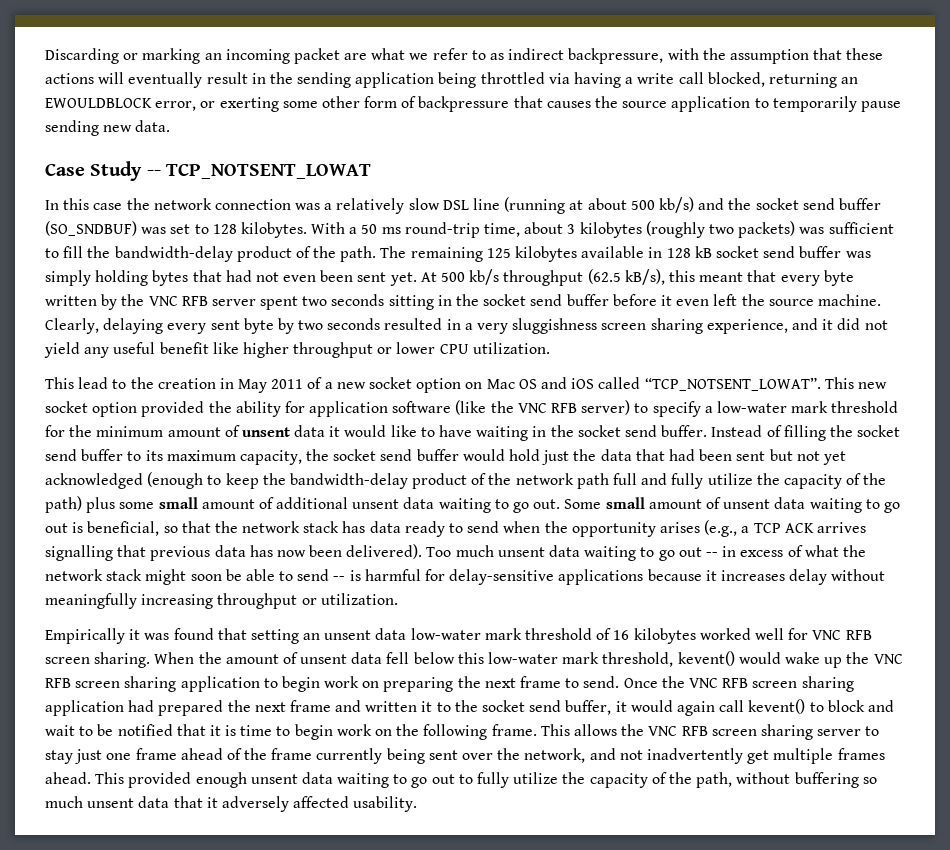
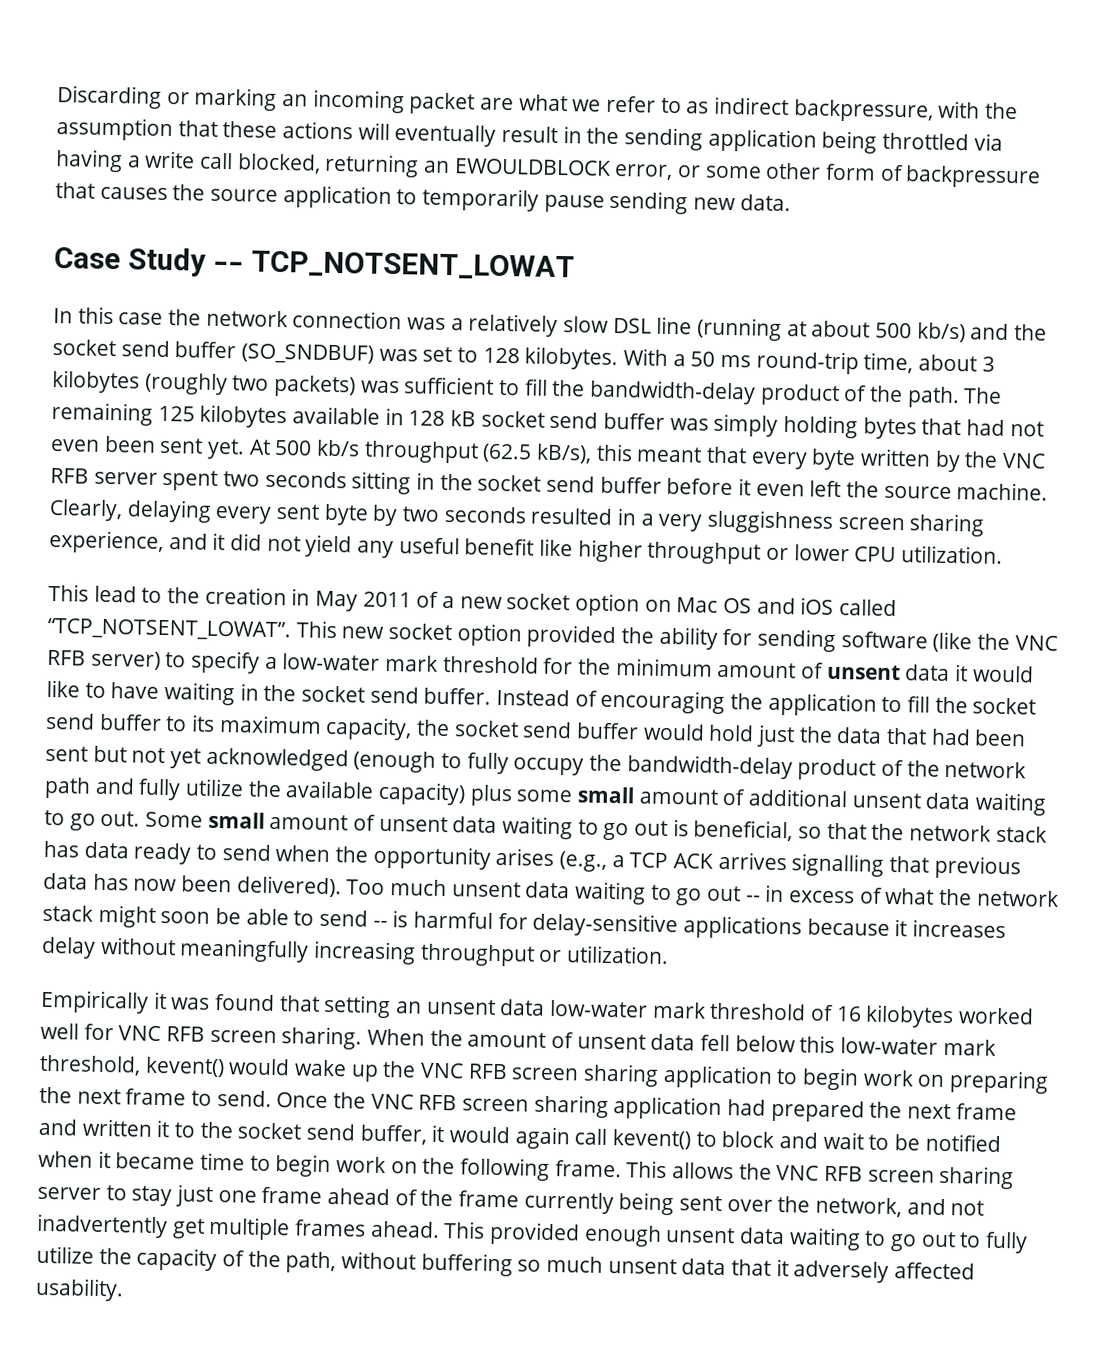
- Discarding or marking an incoming packet are what we refer to as indirect backpressure, with the assumption that these actions will eventually result in the sending application being throttled via having a write call blocked, returning an EWOULDBLOCK error, or exerting some other form of backpressure that causes the source application to temporarily pause sending new data.
+ Discarding or marking an incoming packet are what we refer to as indirect backpressure, with the assumption that these actions will eventually result in the sending application being throttled via having a write call blocked, returning an EWOULDBLOCK error, or some other form of backpressure that causes the source application to temporarily pause sending new data.
- This new socket option provided the ability for application software (like the VNC RFB server) to specify a low-water mark threshold for the minimum amount of unsent data it would like to have waiting in the socket send buffer.
+ This new socket option provided the ability for sending software (like the VNC RFB server) to specify a low-water mark threshold for the minimum amount of unsent data it would like to have waiting in the socket send buffer.
- Instead of filling the socket send buffer to its maximum capacity, the socket send buffer would hold just the data that had been sent but not yet acknowledged (enough to keep the bandwidth-delay product of the network path full and fully utilize the capacity of the path) plus some small amount of additional unsent data waiting to go out.
+ Instead of encouraging the application to fill the socket send buffer to its maximum capacity, the socket send buffer would hold just the data that had been sent but not yet acknowledged (enough to fully occupy the bandwidth-delay product of the network path and fully utilize the available capacity) plus some small amount of additional unsent data waiting to go out.
- Once the VNC RFB screen sharing application had prepared the next frame and written it to the socket send buffer, it would again call kevent() to block and wait to be notified that it is time to begin work on the following frame.
+ Once the VNC RFB screen sharing application had prepared the next frame and written it to the socket send buffer, it would again call kevent() to block and wait to be notified when it became time to begin work on the following frame.

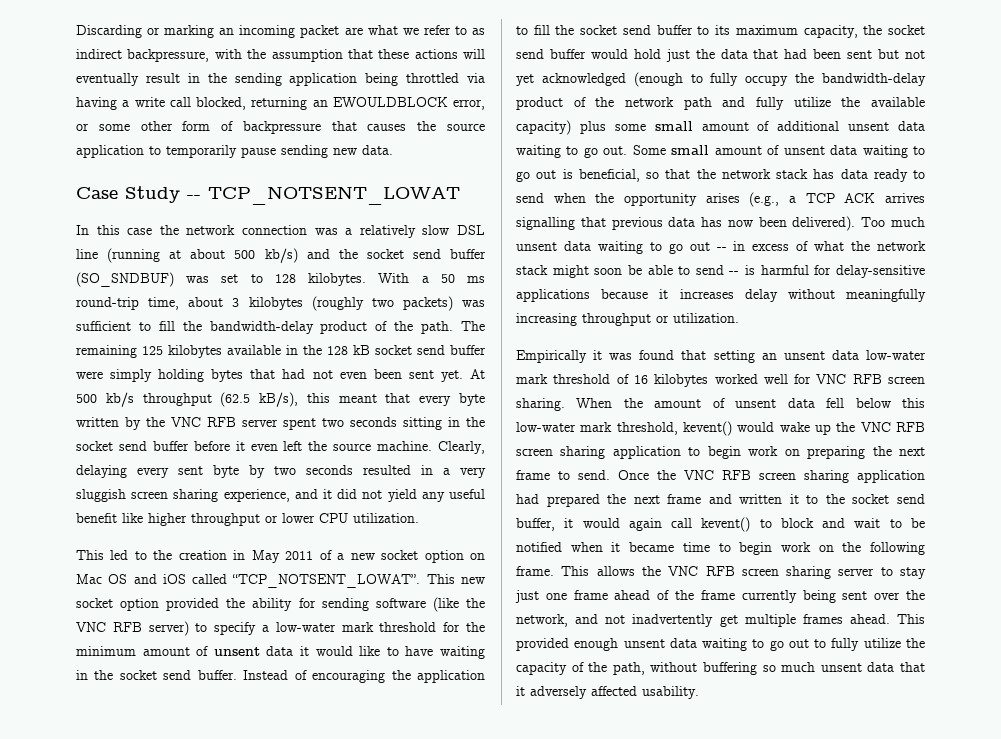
- The remaining 125 kilobytes available in 128 kB socket send buffer was simply holding bytes that had not even been sent yet.
+ The remaining 125 kilobytes available in the 128 kB socket send buffer were simply holding bytes that had not even been sent yet.
- Clearly, delaying every sent byte by two seconds resulted in a very sluggishness screen sharing experience, and it did not yield any useful benefit like higher throughput or lower CPU utilization.
+ Clearly, delaying every sent byte by two seconds resulted in a very sluggish screen sharing experience, and it did not yield any useful benefit like higher throughput or lower CPU utilization.
- This lead to the creation in May 2011 of a new socket option on Mac OS and iOS called “TCP_NOTSENT_LOWAT”.
+ This led to the creation in May 2011 of a new socket option on Mac OS and iOS called “TCP_NOTSENT_LOWAT”.

